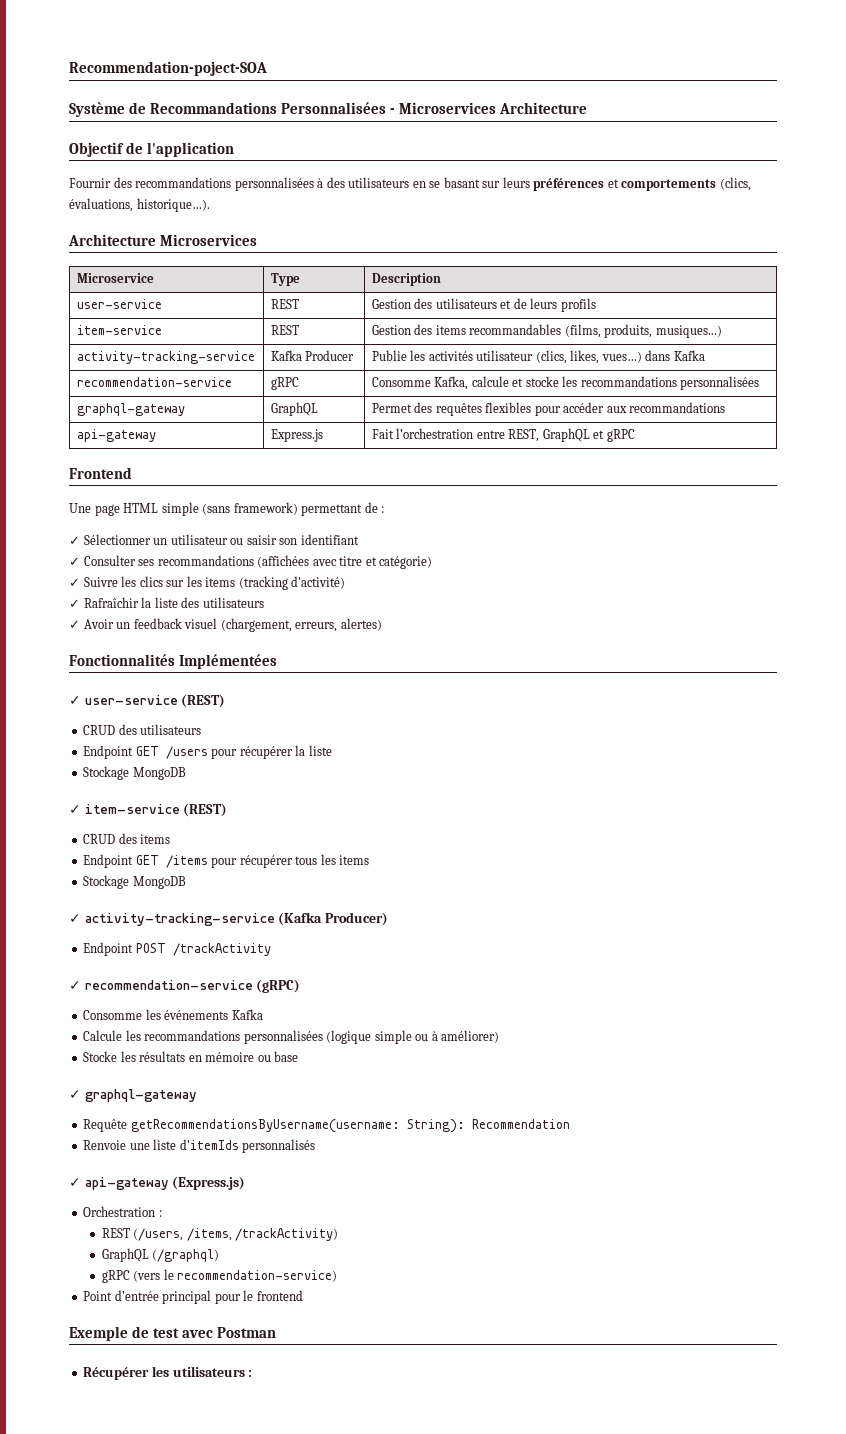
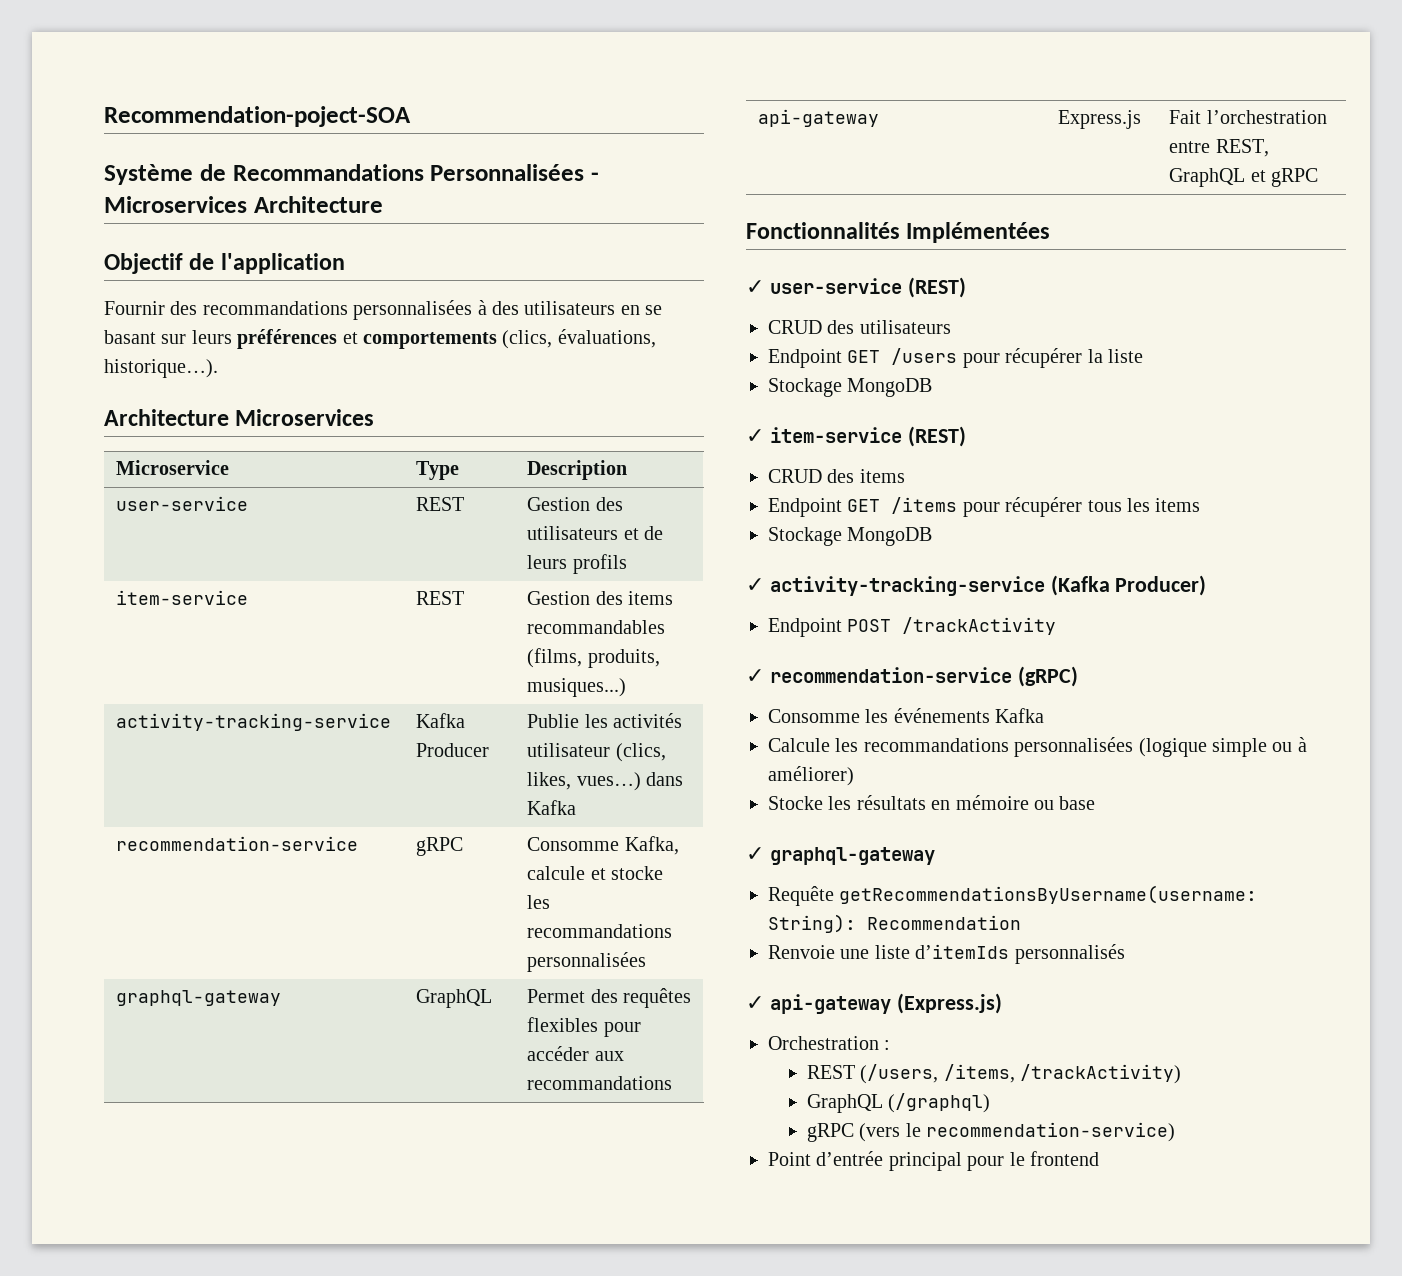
- Frontend
- Une page HTML simple (sans framework) permettant de :
- ✓ Sélectionner un utilisateur ou saisir son identifiant
- ✓ Consulter ses recommandations (affichées avec titre et catégorie)
- ✓ Suivre les clics sur les items (tracking d'activité)
- ✓ Rafraîchir la liste des utilisateurs
- ✓ Avoir un feedback visuel (chargement, erreurs, alertes)
- Exemple de test avec Postman
- Récupérer les utilisateurs :

